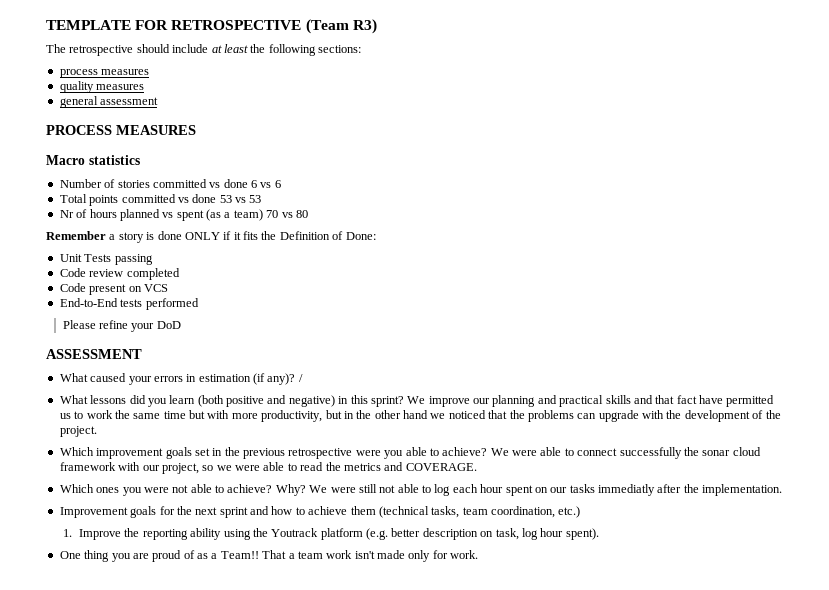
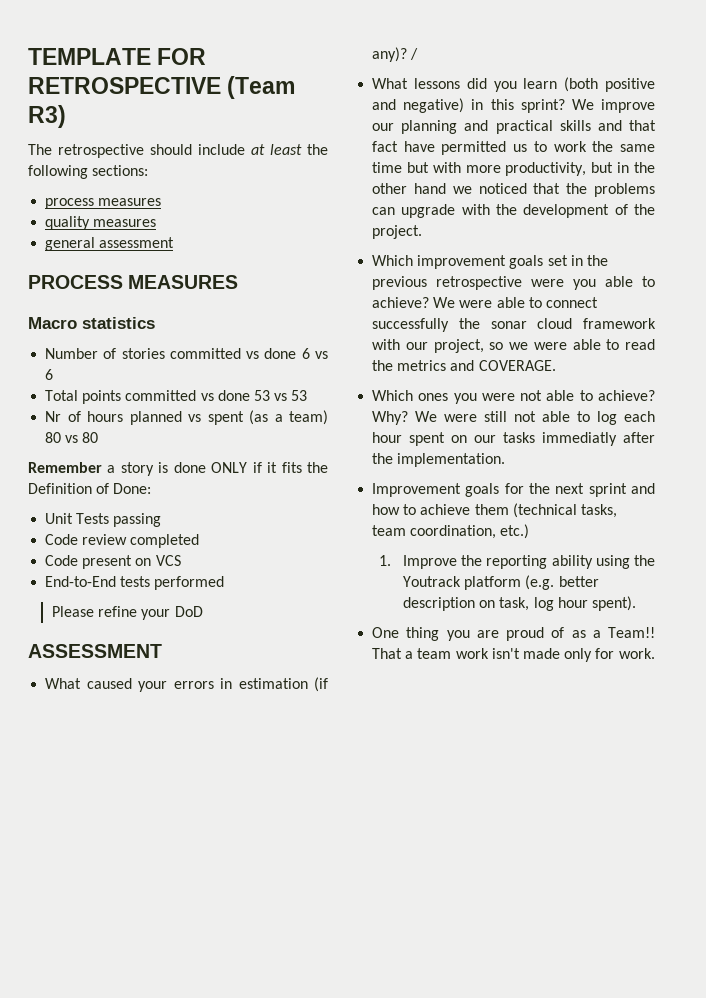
- Nr of hours planned vs spent (as a team) 70 vs 80
+ Nr of hours planned vs spent (as a team) 80 vs 80

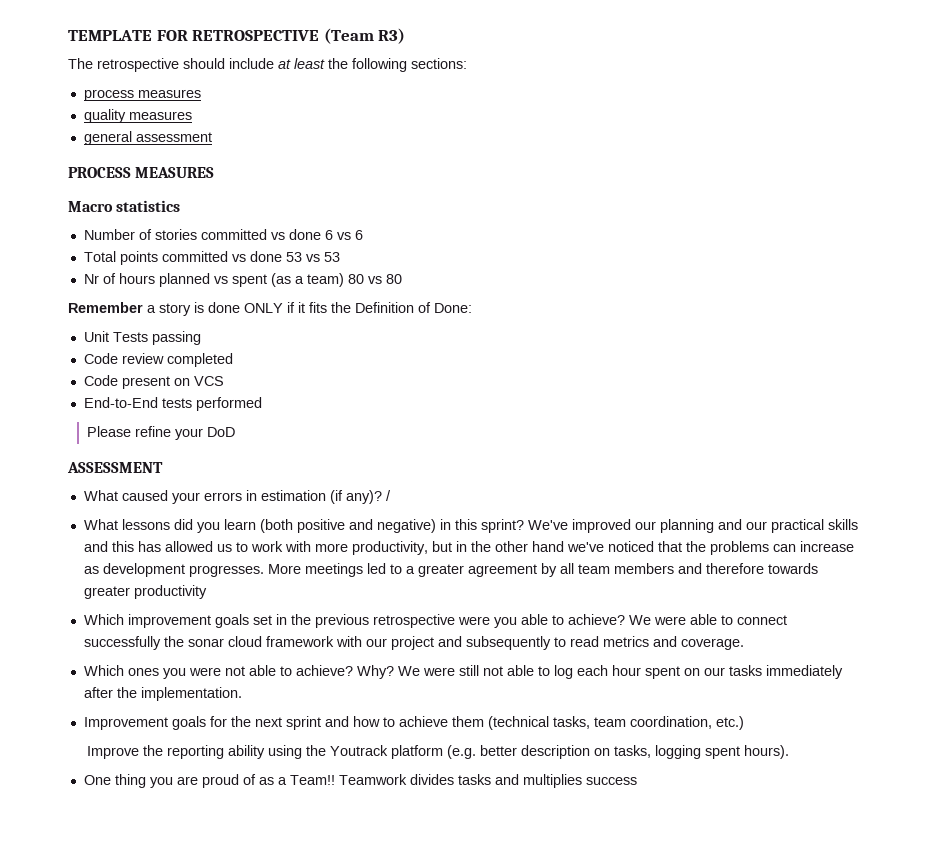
- We improve our planning and practical skills and that fact have permitted us to work the same time but with more productivity, but in the other hand we noticed that the problems can upgrade with the development of the project.
+ We've improved our planning and our practical skills and this has allowed us to work with more productivity, but in the other hand we've noticed that the problems can increase as development progresses. More meetings led to a greater agreement by all team members and therefore towards greater productivity
- We were able to connect successfully the sonar cloud framework with our project, so we were able to read the metrics and COVERAGE.
+ We were able to connect successfully the sonar cloud framework with our project and subsequently to read metrics and coverage.
- We were still not able to log each hour spent on our tasks immediatly after the implementation.
+ We were still not able to log each hour spent on our tasks immediately after the implementation.
- 1. Improve the reporting ability using the Youtrack platform (e.g. better description on task, log hour spent).
+ Improve the reporting ability using the Youtrack platform (e.g. better description on tasks, logging spent hours).
- That a team work isn't made only for work.
+ Teamwork divides tasks and multiplies success

